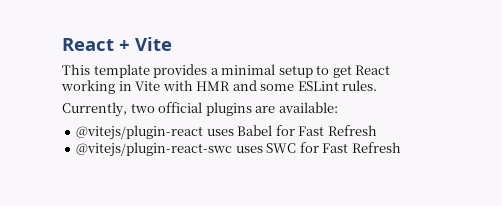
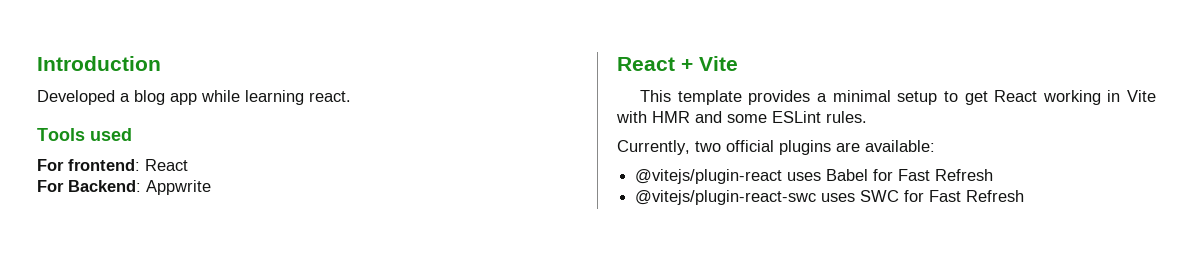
+ Introduction
+ Developed a blog app while learning react.
+ Tools used
+ For frontend: React
+ For Backend: Appwrite

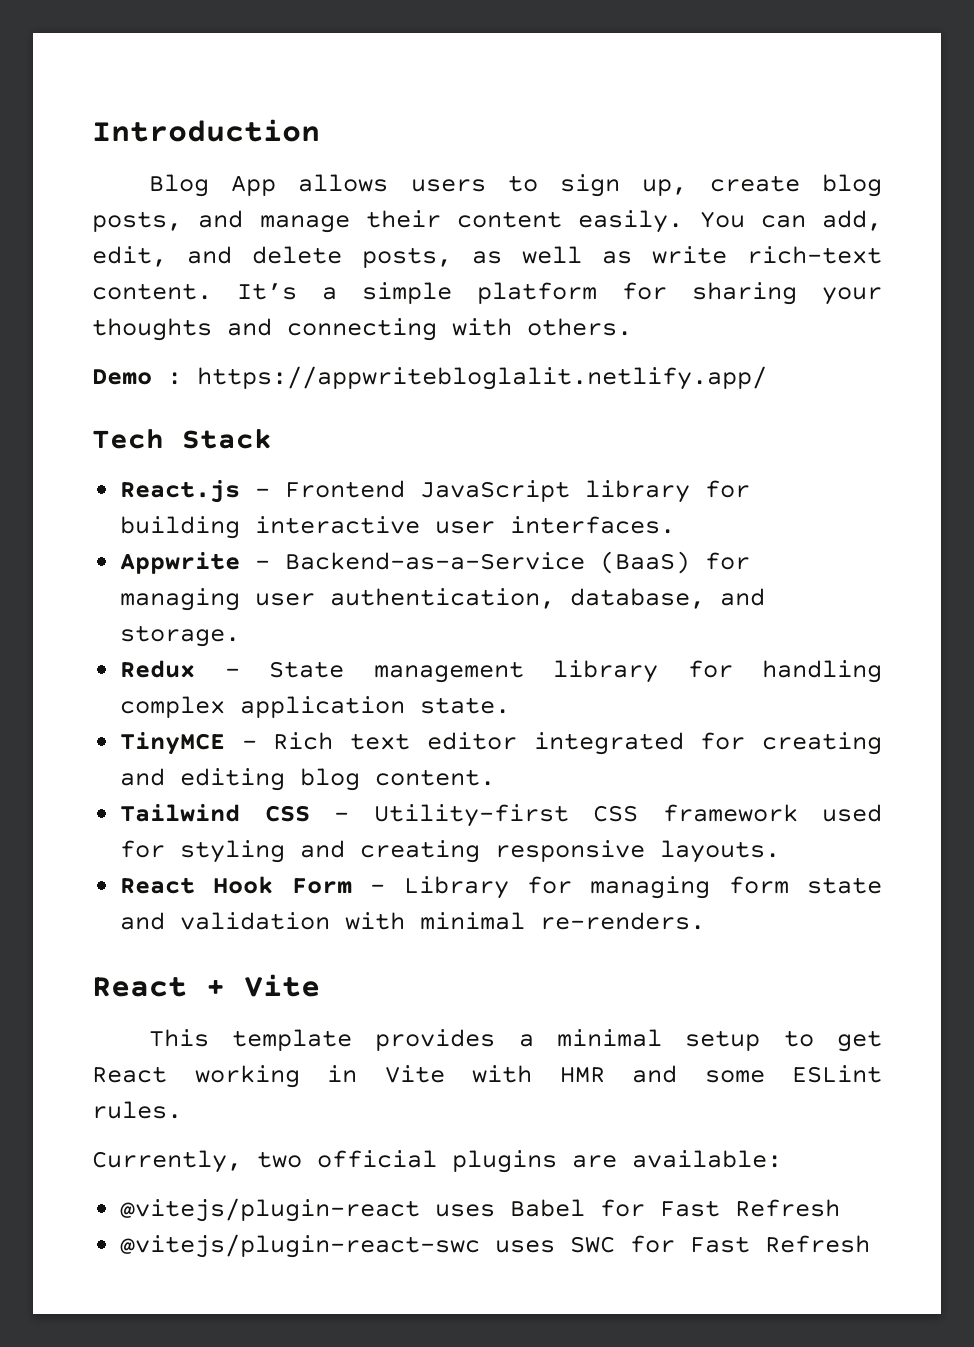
- Developed a blog app while learning react.
- Tools used
- For frontend: React
- For Backend: Appwrite
+ Blog App allows users to sign up, create blog posts, and manage their content easily. You can add, edit, and delete posts, as well as write rich-text content. It’s a simple platform for sharing your thoughts and connecting with others.
+ Demo : https://appwritebloglalit.netlify.app/
+ Tech Stack
+ React.js – Frontend JavaScript library for building interactive user interfaces.
+ Appwrite – Backend-as-a-Service (BaaS) for managing user authentication, database, and storage.
+ Redux – State management library for handling complex application state.
+ TinyMCE – Rich text editor integrated for creating and editing blog content.
+ Tailwind CSS – Utility-first CSS framework used for styling and creating responsive layouts.
+ React Hook Form – Library for managing form state and validation with minimal re-renders.

